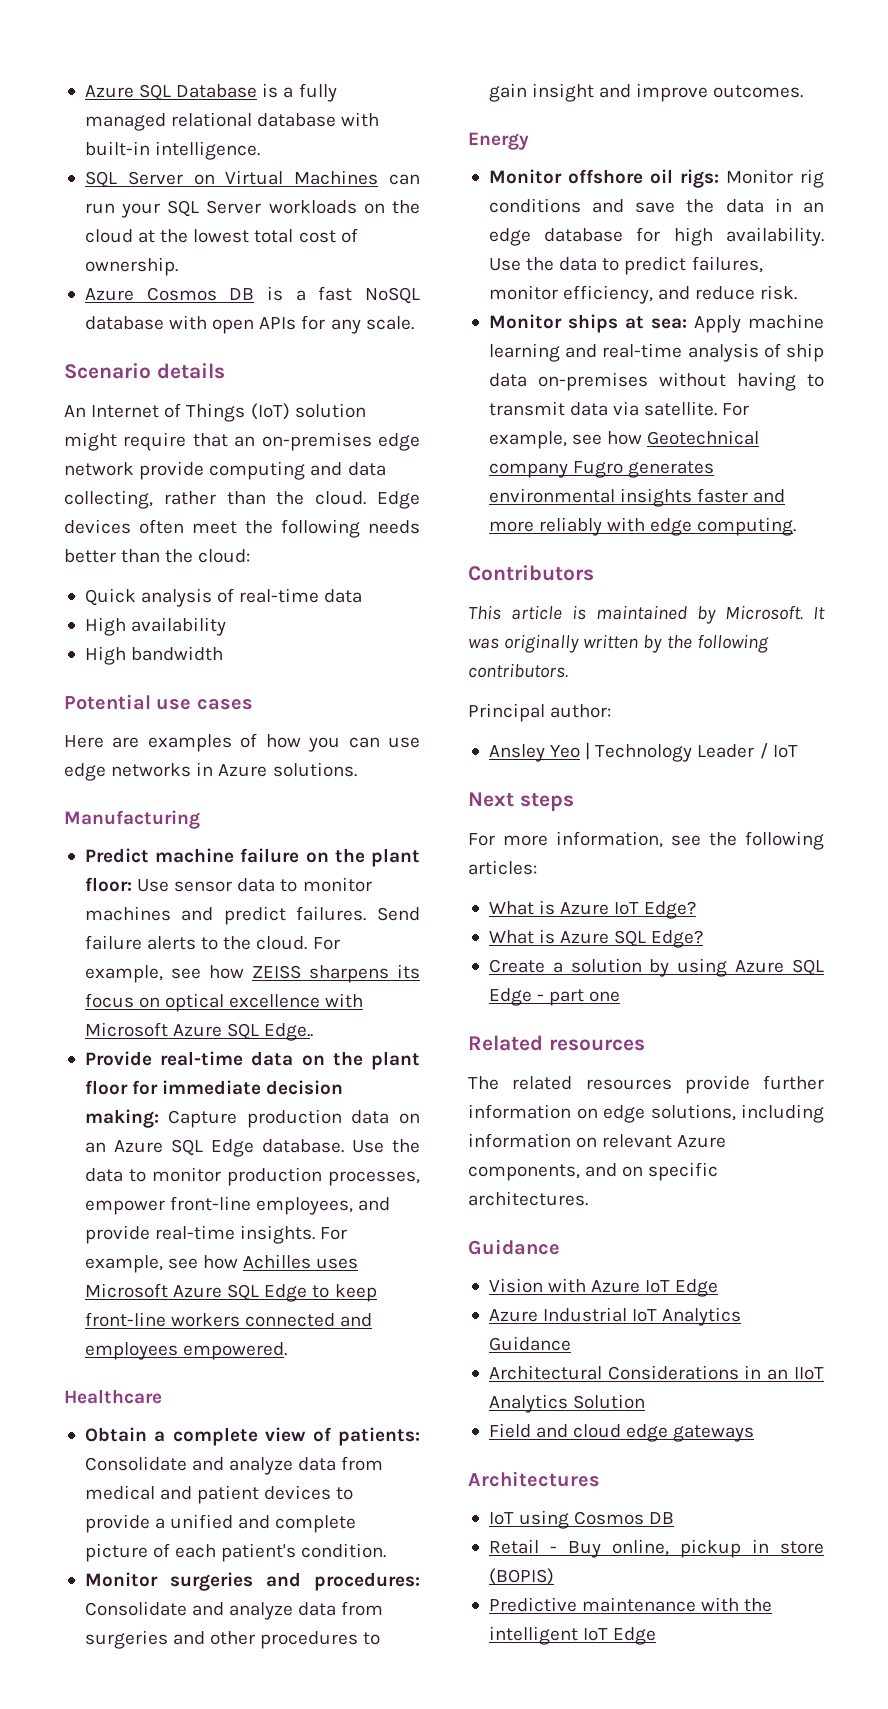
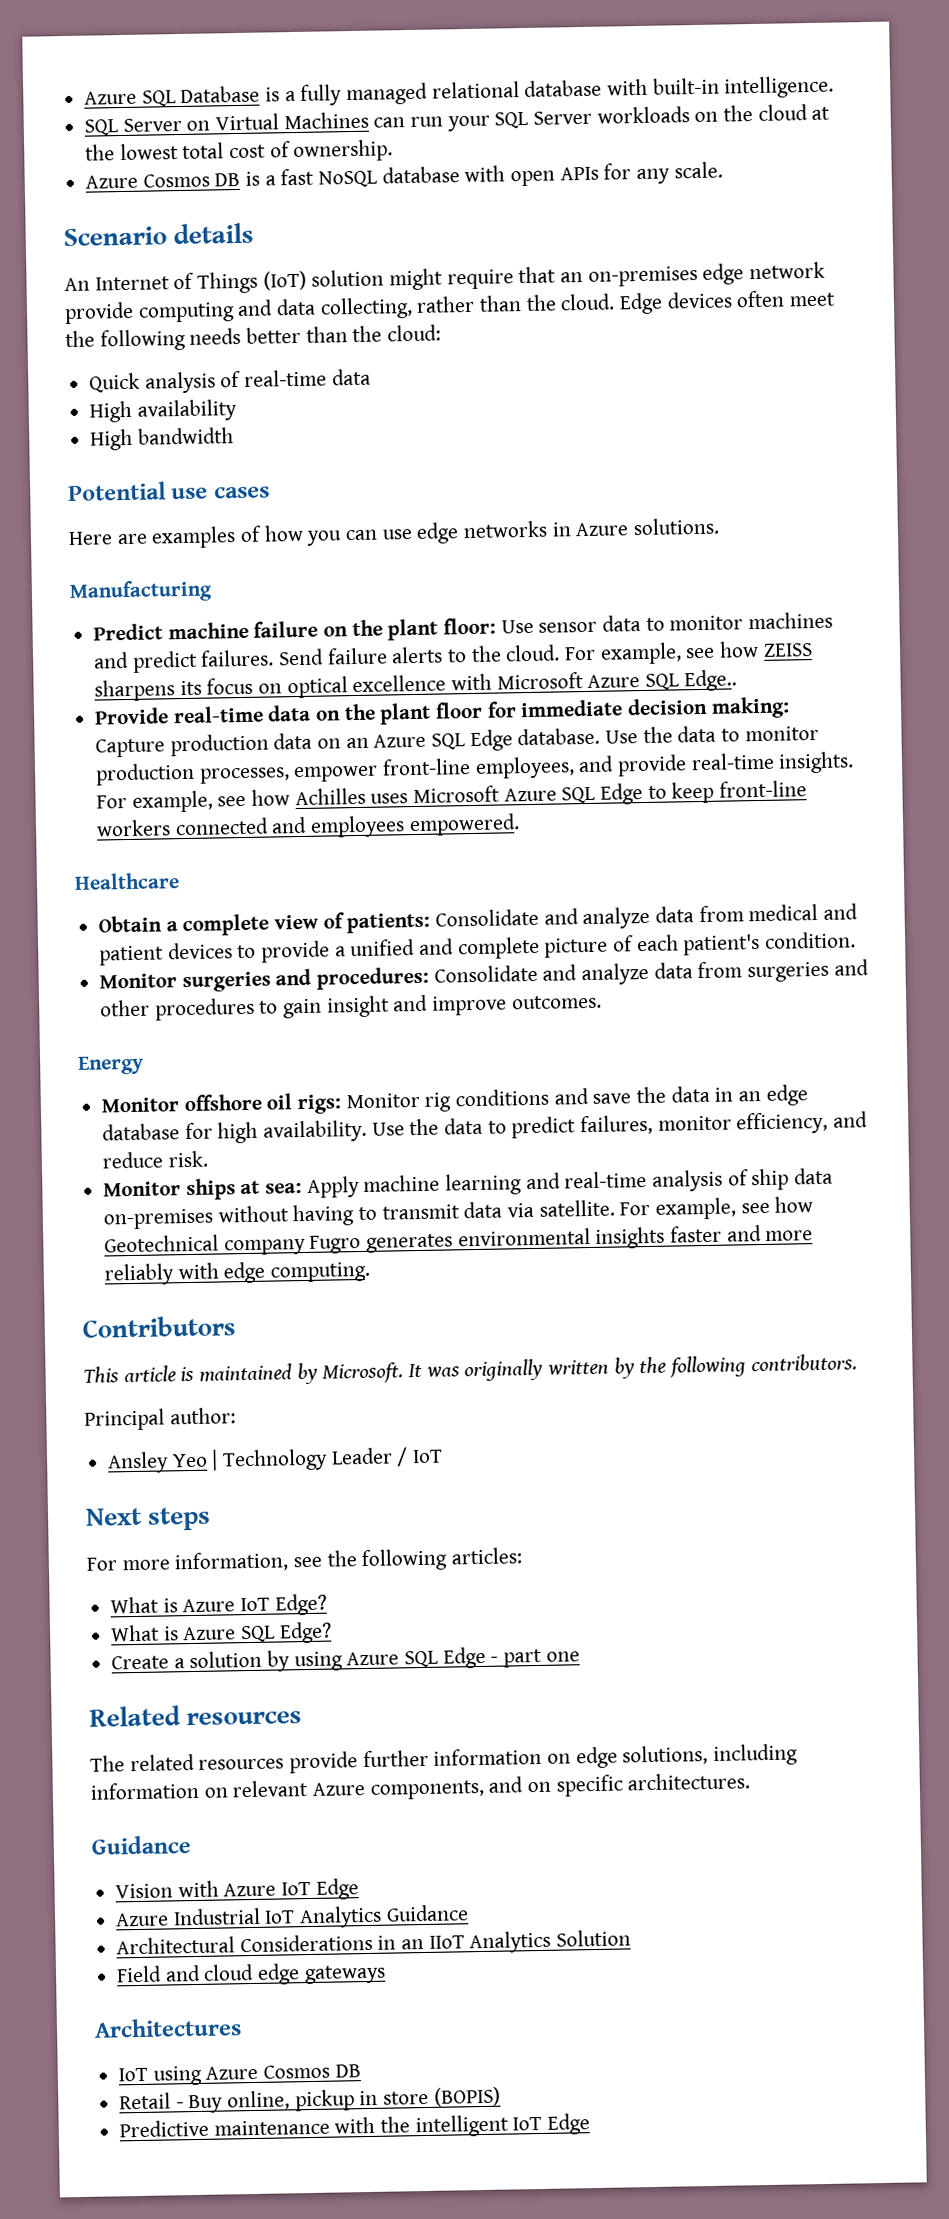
- IoT using Cosmos DB
+ IoT using Azure Cosmos DB

